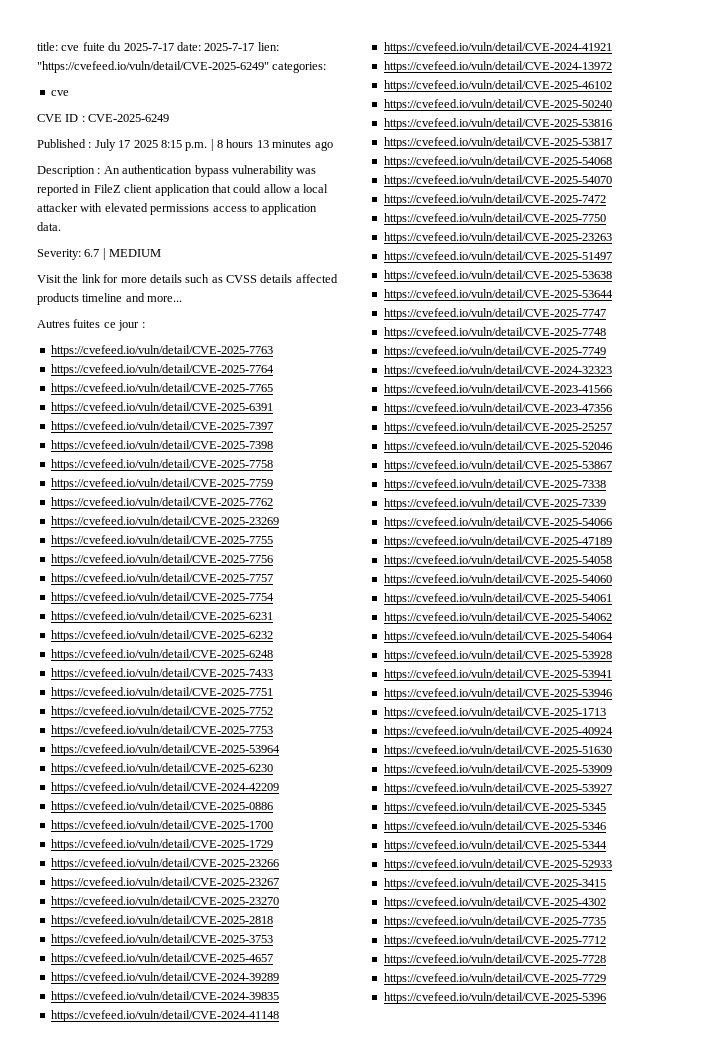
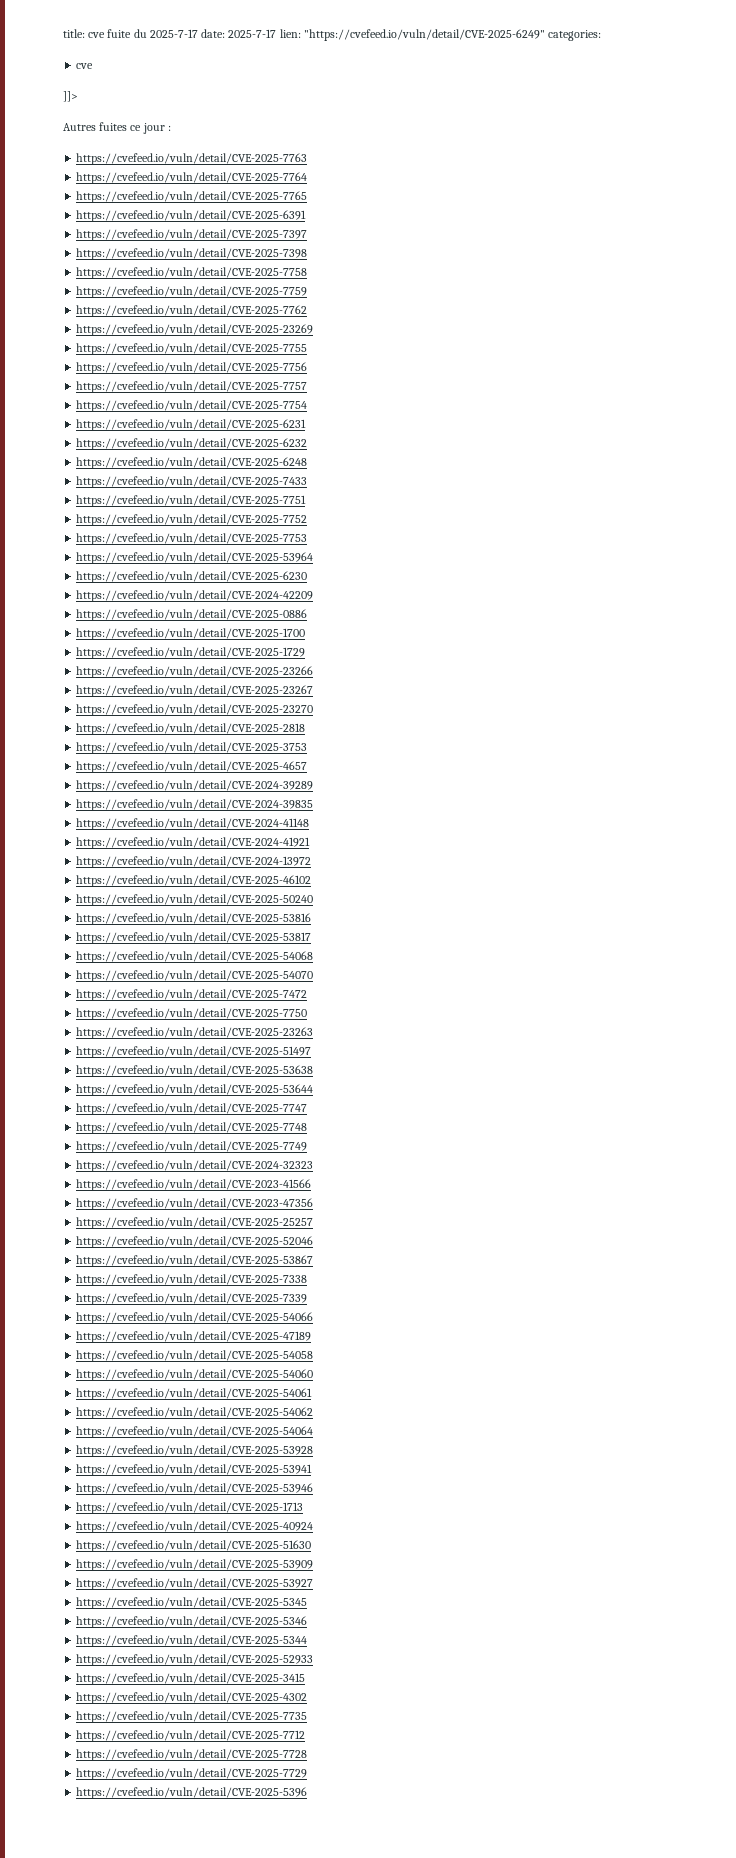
- CVE ID : CVE-2025-6249
- Published : July 17 2025 8:15 p.m. | 8 hours 13 minutes ago
- Description : An authentication bypass vulnerability was reported in FileZ client application that could allow a local attacker with elevated permissions access to application data.
- Severity: 6.7 | MEDIUM
- Visit the link for more details such as CVSS details affected products timeline and more...
+ ]]>

